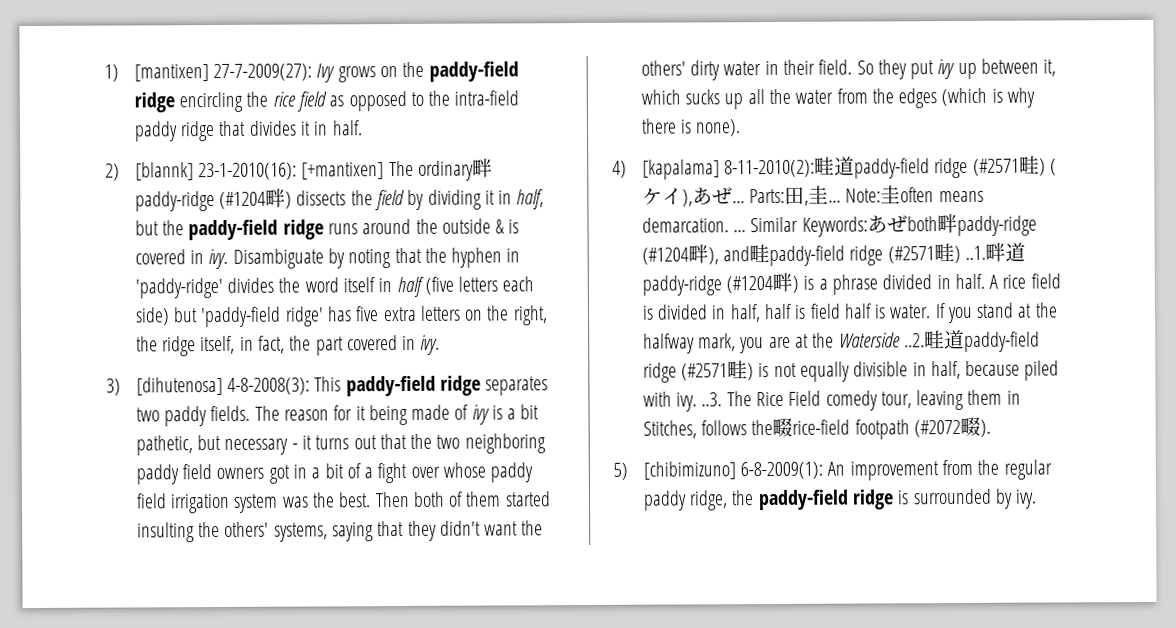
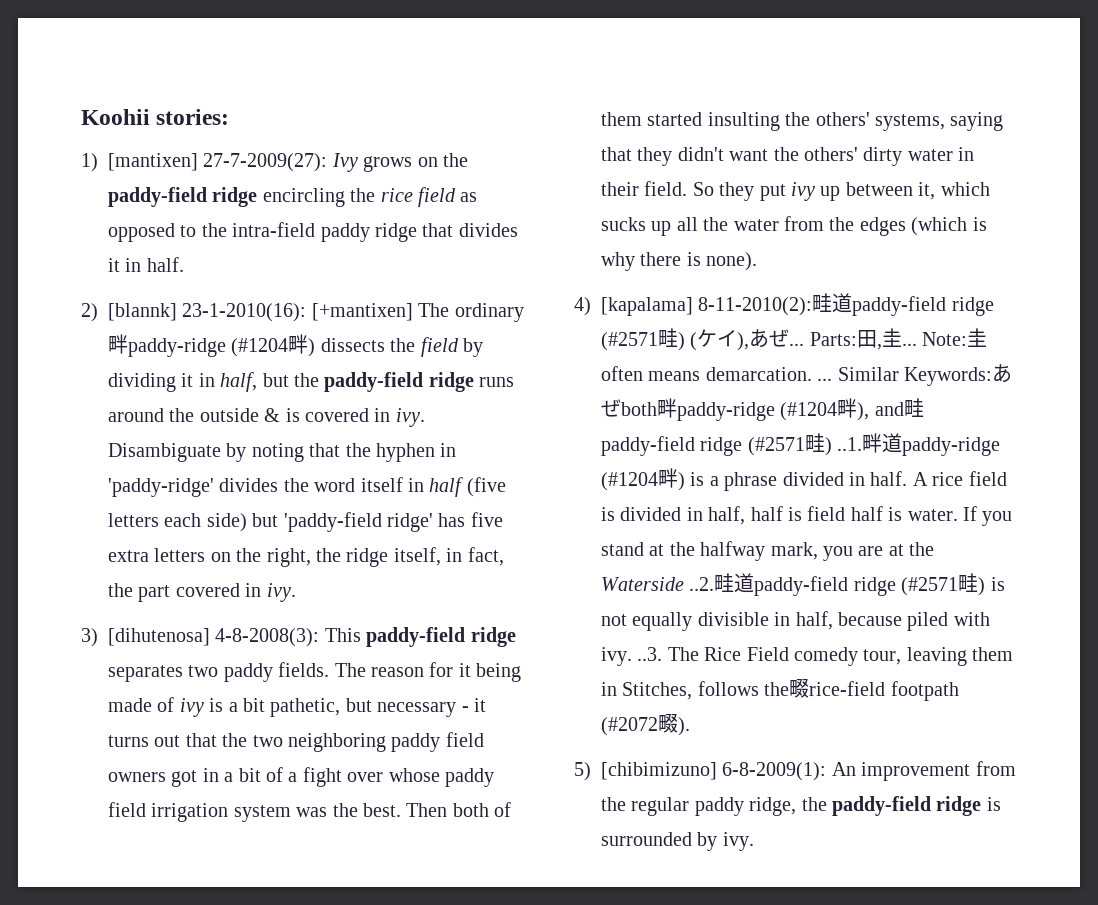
+ Koohii stories:

